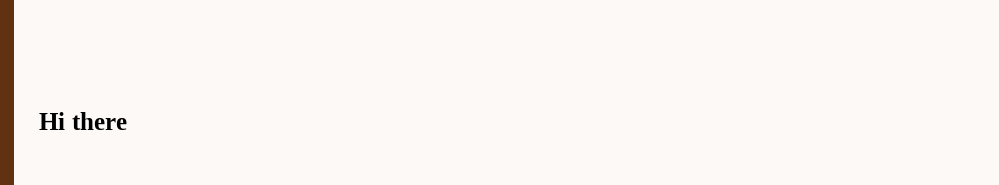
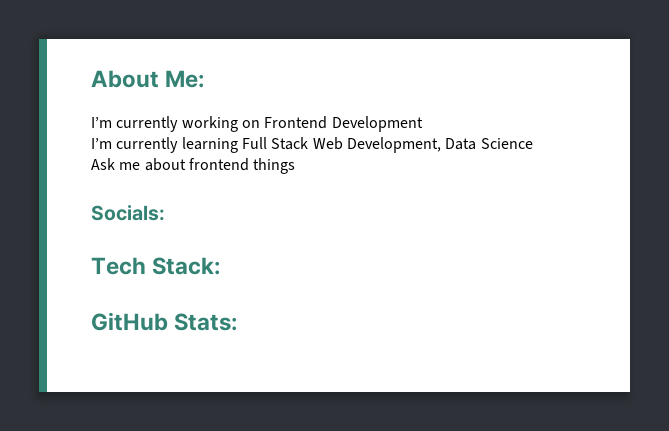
- Hi there
+ About Me:
+ I’m currently working on Frontend Development
+ I’m currently learning Full Stack Web Development, Data Science
+ Ask me about frontend things
+ Socials:
+ Tech Stack:
+ GitHub Stats:

